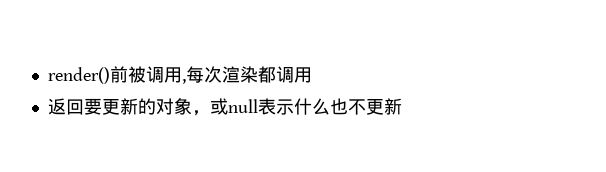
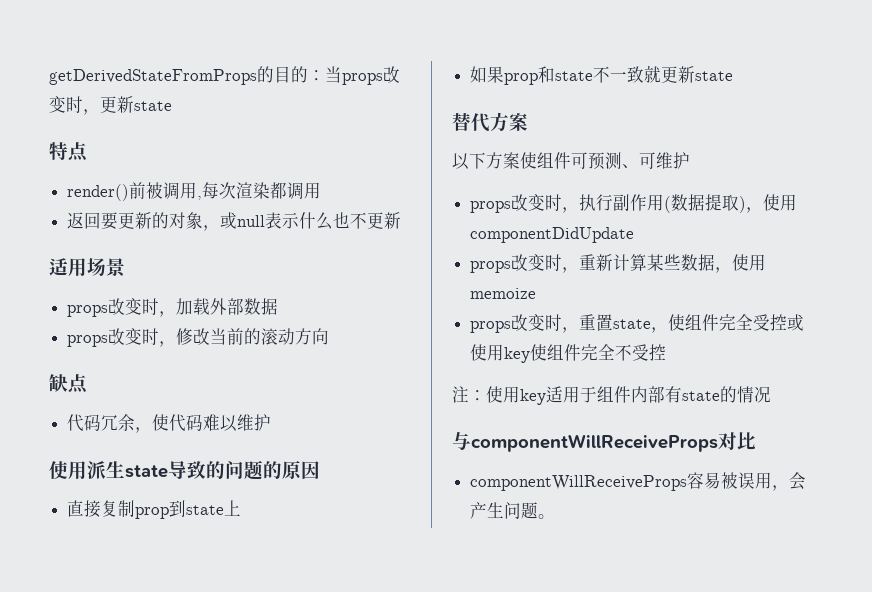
+ getDerivedStateFromProps的目的：当props改变时，更新state
+ 特点
+ 适用场景
+ props改变时，加载外部数据
+ props改变时，修改当前的滚动方向
+ 缺点
+ 代码冗余，使代码难以维护
+ 使用派生state导致的问题的原因
+ 直接复制prop到state上
+ 如果prop和state不一致就更新state
+ 替代方案
+ 以下方案使组件可预测、可维护
+ props改变时，执行副作用(数据提取)，使用componentDidUpdate
+ props改变时，重新计算某些数据，使用memoize
+ props改变时，重置state，使组件完全受控或使用key使组件完全不受控
+ 注：使用key适用于组件内部有state的情况
+ 与componentWillReceiveProps对比
+ componentWillReceiveProps容易被误用，会产生问题。

